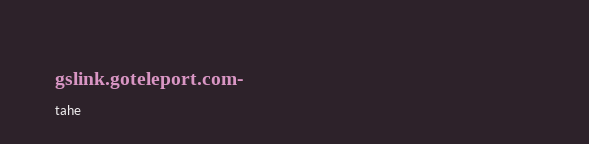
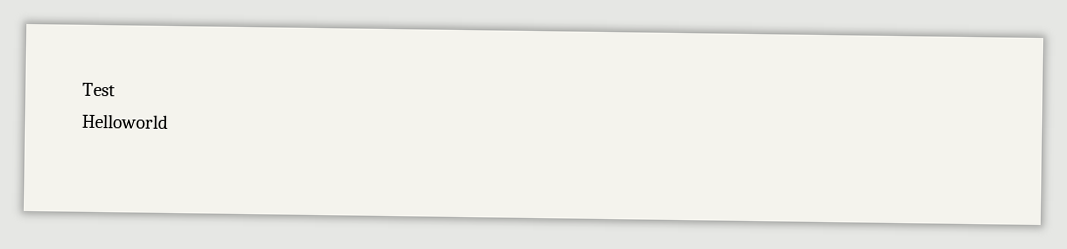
- gslink.goteleport.com-
- tahe
+ Test
+ Helloworld

